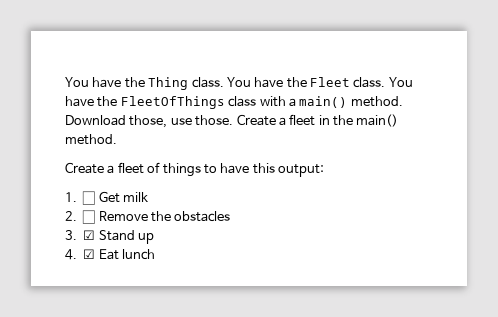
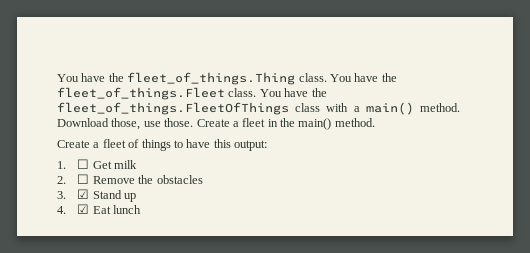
- You have the Thing class. You have the Fleet class. You have the FleetOfThings class with a main() method.
+ You have the fleet_of_things.Thing class. You have the fleet_of_things.Fleet class. You have the fleet_of_things.FleetOfThings class with a main() method.

